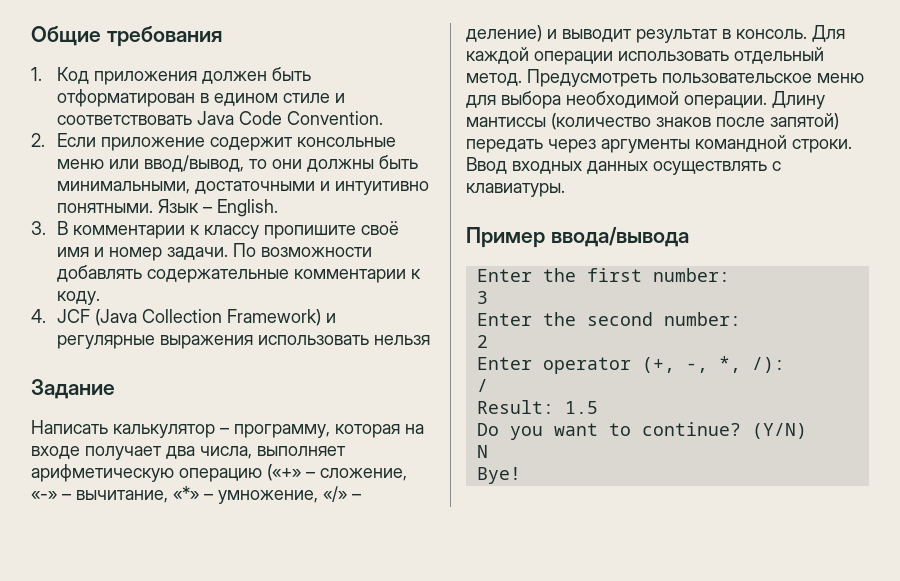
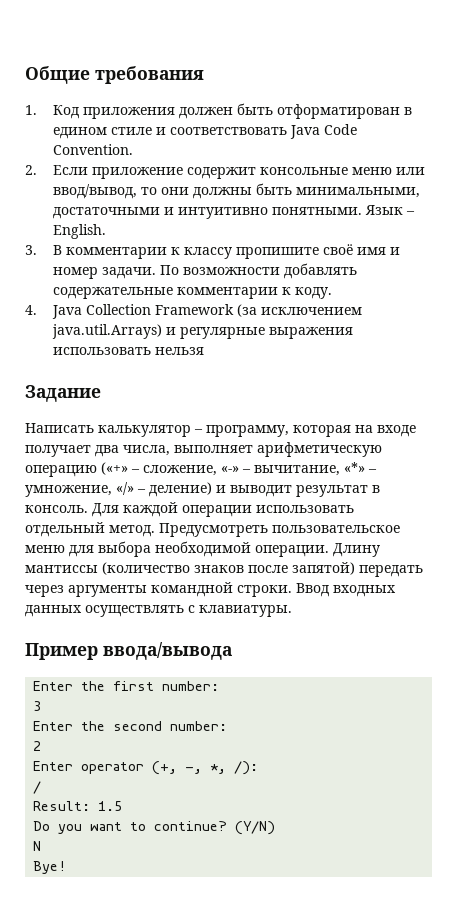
- 4. JCF (Java Collection Framework) и регулярные выражения использовать нельзя
+ 4. Java Collection Framework (за исключением java.util.Arrays) и регулярные выражения использовать нельзя

